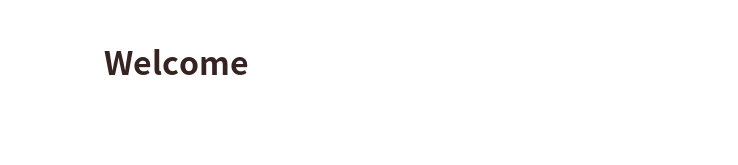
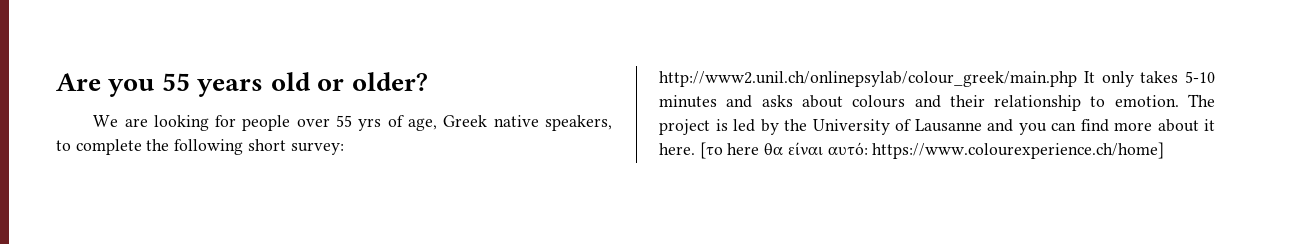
- Welcome
+ Are you 55 years old or older?
+ We are looking for people over 55 yrs of age, Greek native speakers, to complete the following short survey: http://www2.unil.ch/onlinepsylab/colour_greek/main.php It only takes 5-10 minutes and asks about colours and their relationship to emotion. The project is led by the University of Lausanne and you can find more about it here. [το here θα είναι αυτό: https://www.colourexperience.ch/home]

